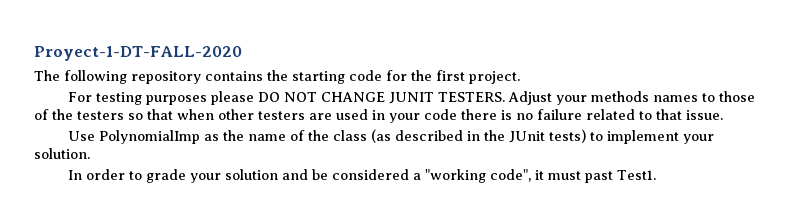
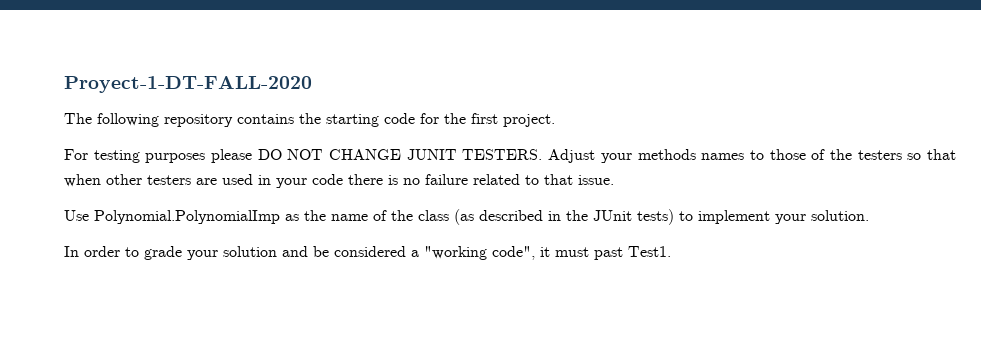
- Use PolynomialImp as the name of the class (as described in the JUnit tests) to implement your solution.
+ Use Polynomial.PolynomialImp as the name of the class (as described in the JUnit tests) to implement your solution.

